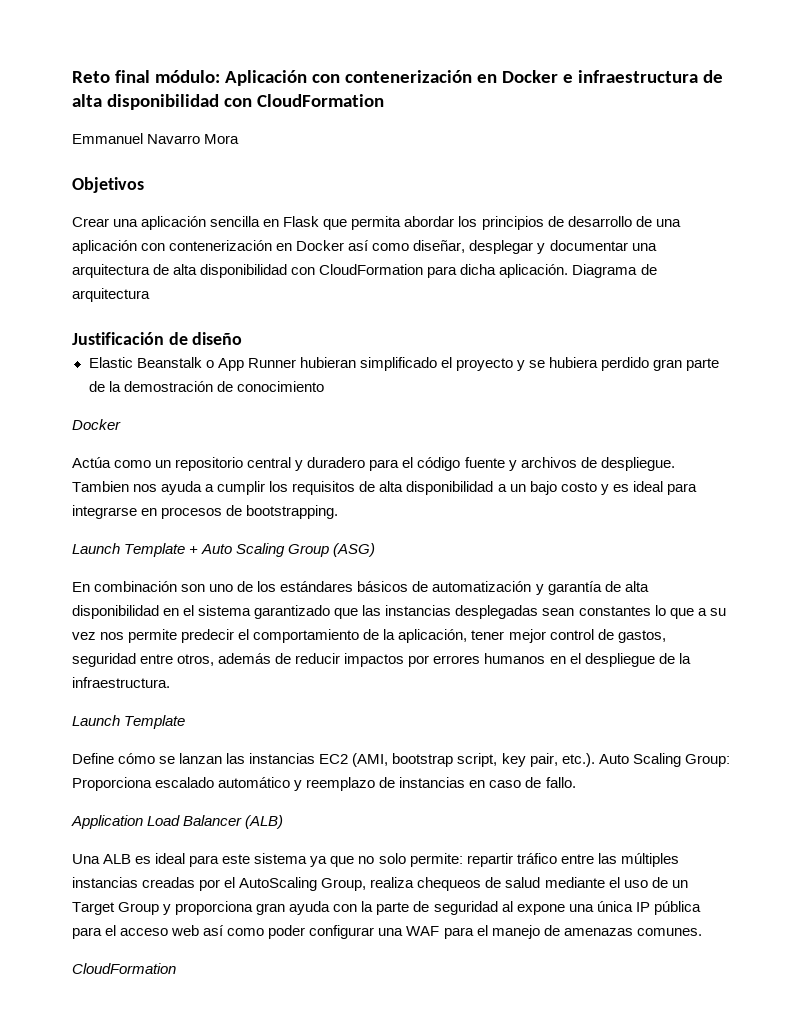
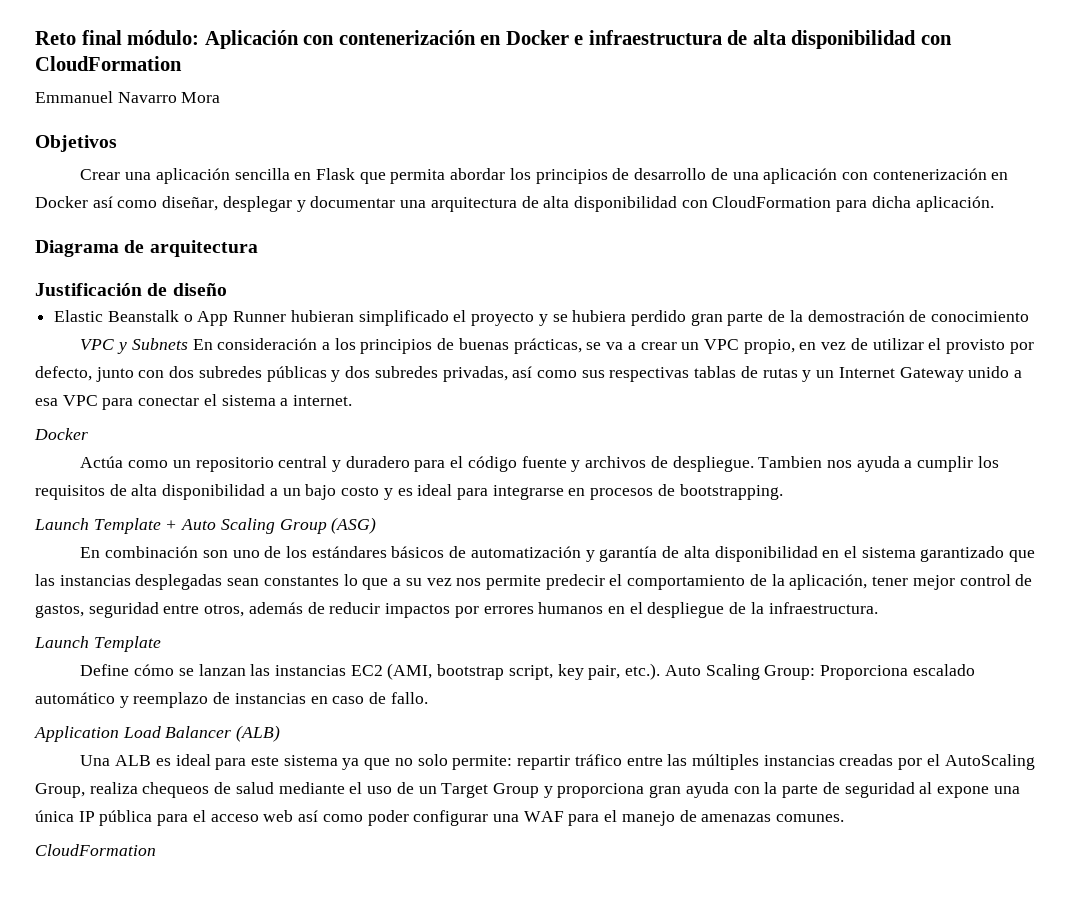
- Crear una aplicación sencilla en Flask que permita abordar los principios de desarrollo de una aplicación con contenerización en Docker así como diseñar, desplegar y documentar una arquitectura de alta disponibilidad con CloudFormation para dicha aplicación. Diagrama de arquitectura
+ Crear una aplicación sencilla en Flask que permita abordar los principios de desarrollo de una aplicación con contenerización en Docker así como diseñar, desplegar y documentar una arquitectura de alta disponibilidad con CloudFormation para dicha aplicación.
+ Diagrama de arquitectura
+ VPC y Subnets En consideración a los principios de buenas prácticas, se va a crear un VPC propio, en vez de utilizar el provisto por defecto, junto con dos subredes públicas y dos subredes privadas, así como sus respectivas tablas de rutas y un Internet Gateway unido a esa VPC para conectar el sistema a internet.

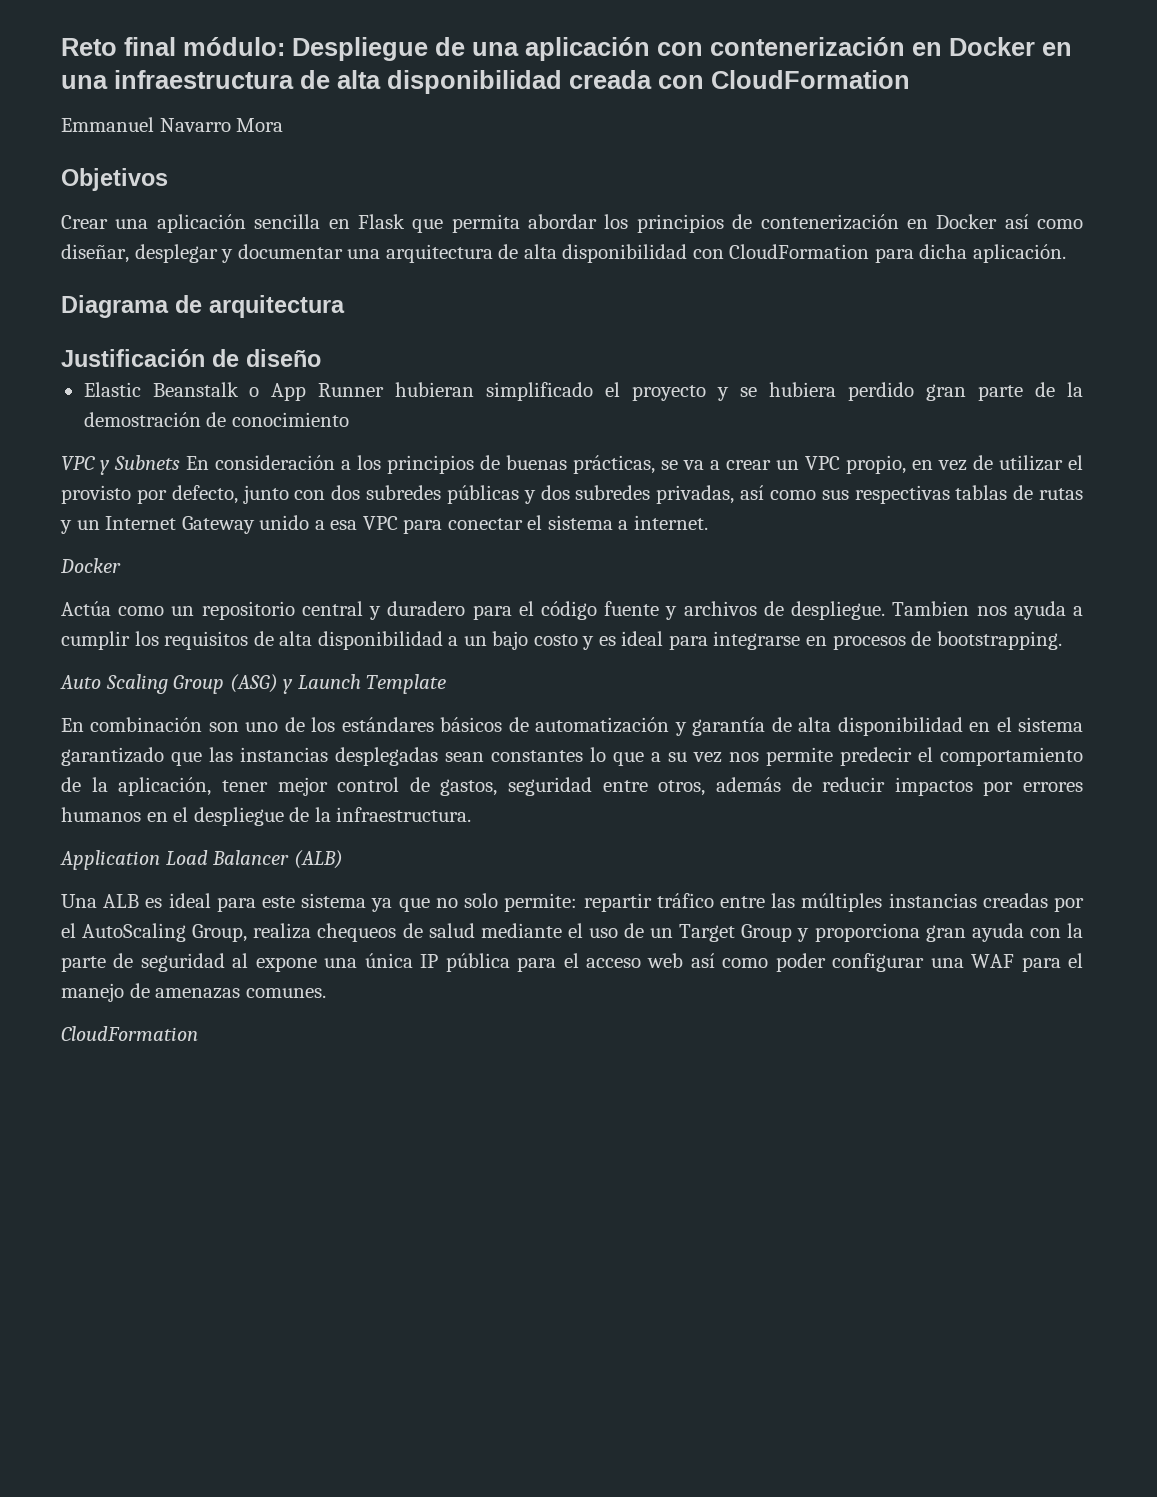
- Reto final módulo: Aplicación con contenerización en Docker e infraestructura de alta disponibilidad con CloudFormation
+ Reto final módulo: Despliegue de una aplicación con contenerización en Docker en una infraestructura de alta disponibilidad creada con CloudFormation
- Crear una aplicación sencilla en Flask que permita abordar los principios de desarrollo de una aplicación con contenerización en Docker así como diseñar, desplegar y documentar una arquitectura de alta disponibilidad con CloudFormation para dicha aplicación.
+ Crear una aplicación sencilla en Flask que permita abordar los principios de contenerización en Docker así como diseñar, desplegar y documentar una arquitectura de alta disponibilidad con CloudFormation para dicha aplicación.
- Launch Template + Auto Scaling Group (ASG)
+ Auto Scaling Group (ASG) y Launch Template
  En combinación son uno de los estándares básicos de automatización y garantía de alta disponibilidad en el sistema garantizado que las instancias desplegadas sean constantes lo que a su vez nos permite predecir el comportamiento de la aplicación, tener mejor control de gastos, seguridad entre otros, además de reducir impactos por errores humanos en el despliegue de la infraestructura.
- Launch Template
- Define cómo se lanzan las instancias EC2 (AMI, bootstrap script, key pair, etc.). Auto Scaling Group: Proporciona escalado automático y reemplazo de instancias en caso de fallo.

